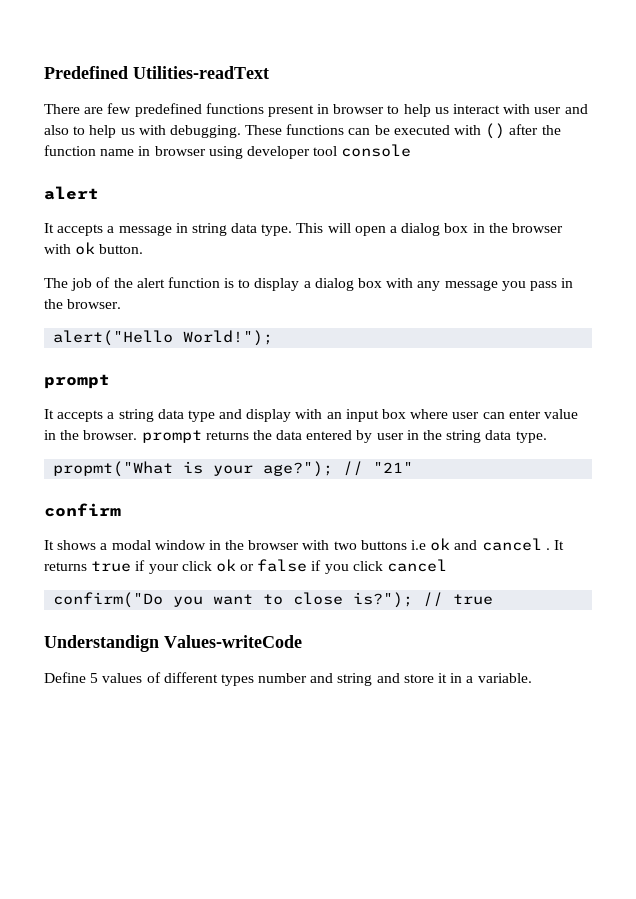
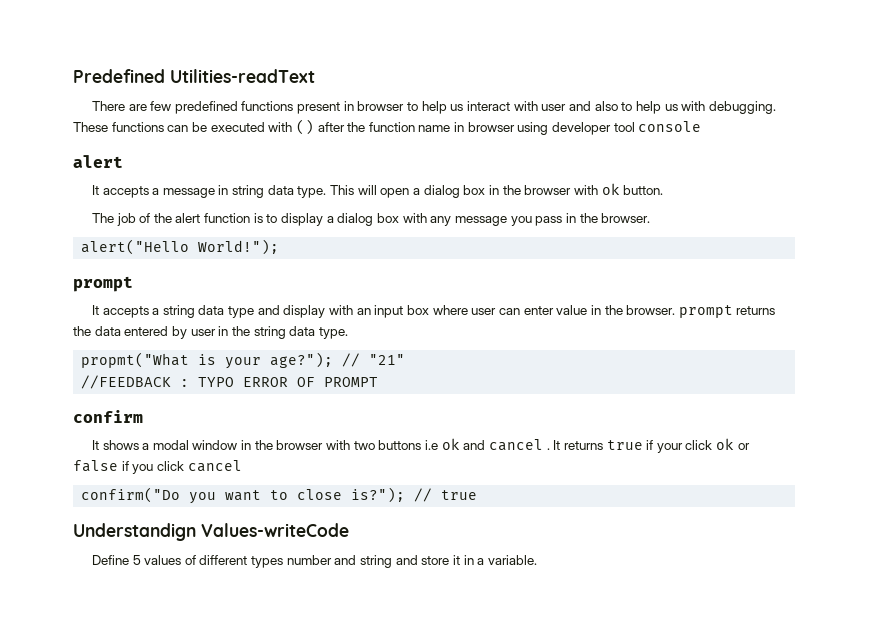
+ //FEEDBACK : TYPO ERROR OF PROMPT

